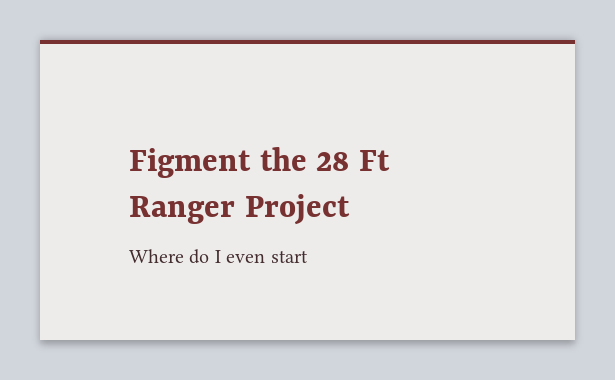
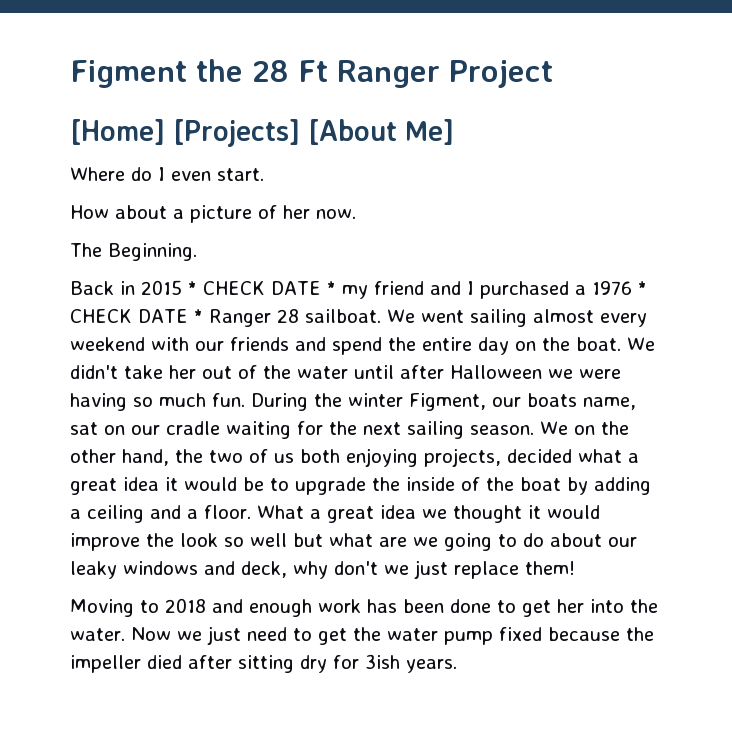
+ [Home] [Projects] [About Me]
- Where do I even start
+ Where do I even start.
+ How about a picture of her now.
+ The Beginning.
+ Back in 2015 * CHECK DATE * my friend and I purchased a 1976 * CHECK DATE * Ranger 28 sailboat. We went sailing almost every weekend with our friends and spend the entire day on the boat. We didn't take her out of the water until after Halloween we were having so much fun. During the winter Figment, our boats name, sat on our cradle waiting for the next sailing season. We on the other hand, the two of us both enjoying projects, decided what a great idea it would be to upgrade the inside of the boat by adding a ceiling and a floor. What a great idea we thought it would improve the look so well but what are we going to do about our leaky windows and deck, why don't we just replace them!
+ Moving to 2018 and enough work has been done to get her into the water. Now we just need to get the water pump fixed because the impeller died after sitting dry for 3ish years.

